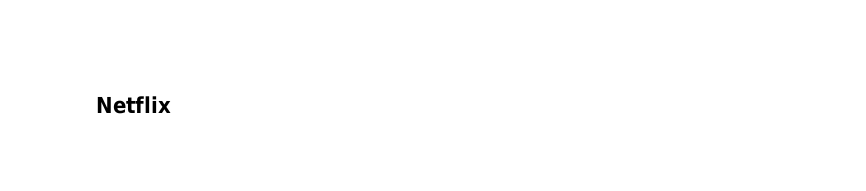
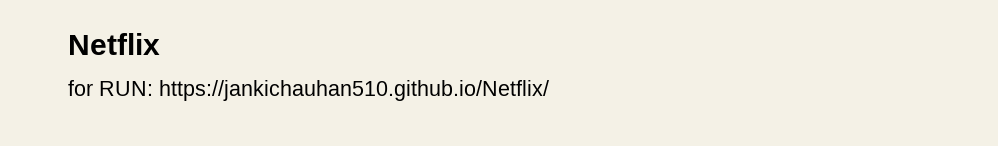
+ for RUN: https://jankichauhan510.github.io/Netflix/

